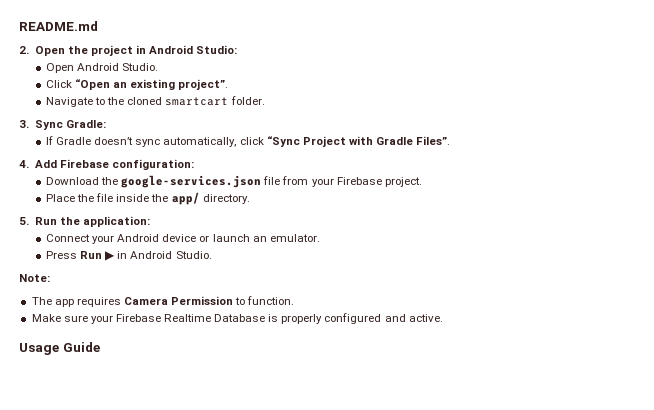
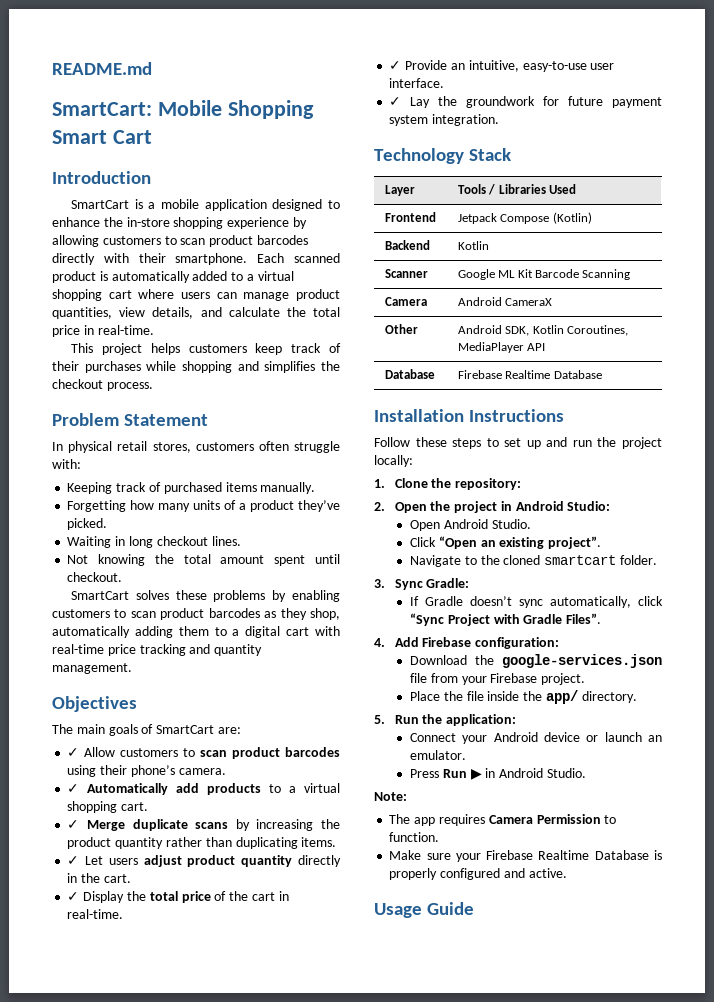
+ SmartCart: Mobile Shopping Smart Cart
+ Introduction
+ SmartCart is a mobile application designed to enhance the in-store shopping experience by allowing customers to scan product barcodes directly with their smartphone. Each scanned product is automatically added to a virtual shopping cart where users can manage product quantities, view details, and calculate the total price in real-time.
+ This project helps customers keep track of their purchases while shopping and simplifies the checkout process.
+ Problem Statement
+ In physical retail stores, customers often struggle with:
+ Keeping track of purchased items manually.
+ Forgetting how many units of a product they’ve picked.
+ Waiting in long checkout lines.
+ Not knowing the total amount spent until checkout.
+ SmartCart solves these problems by enabling customers to scan product barcodes as they shop, automatically adding them to a digital cart with real-time price tracking and quantity management.
+ Objectives
+ The main goals of SmartCart are:
+ ✓ Allow customers to scan product barcodes using their phone’s camera.
+ ✓ Automatically add products to a virtual shopping cart.
+ ✓ Merge duplicate scans by increasing the product quantity rather than duplicating items.
+ ✓ Let users adjust product quantity directly in the cart.
+ ✓ Display the total price of the cart in real-time.
+ ✓ Provide an intuitive, easy-to-use user interface.
+ ✓ Lay the groundwork for future payment system integration.
+ Technology Stack
+ Layer | Tools / Libraries Used
+ Frontend | Jetpack Compose (Kotlin)
+ Backend | Kotlin
+ Scanner | Google ML Kit Barcode Scanning
+ Camera | Android CameraX
+ Other | Android SDK, Kotlin Coroutines, MediaPlayer API
+ Database | Firebase Realtime Database
+ Installation Instructions
+ Follow these steps to set up and run the project locally:
+ 1. Clone the repository:

